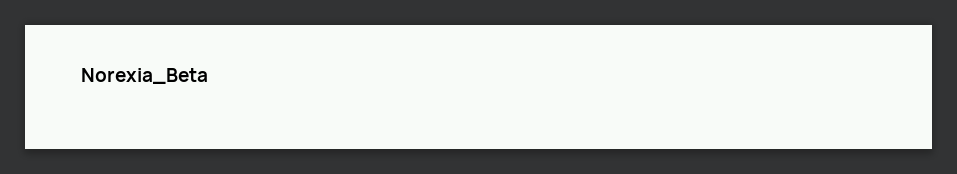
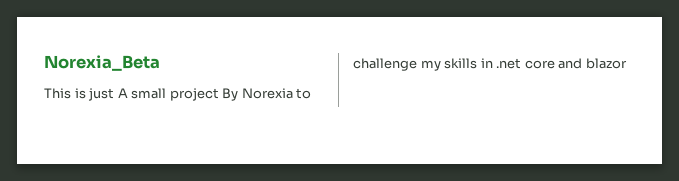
+ This is just A small project By Norexia to challenge my skills in .net core and blazor

